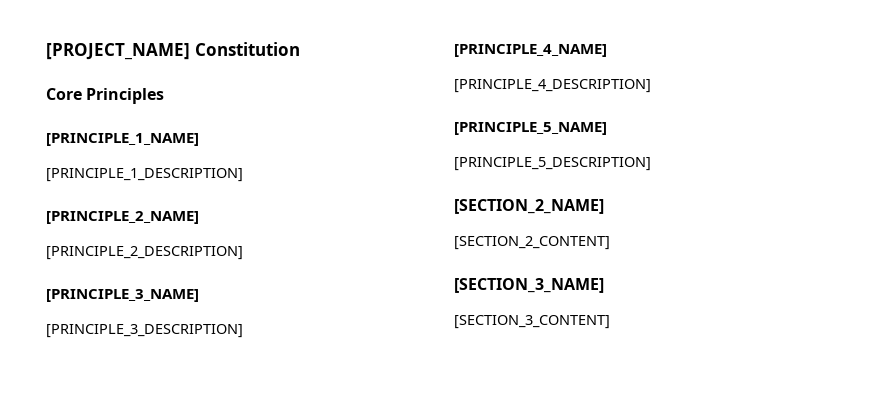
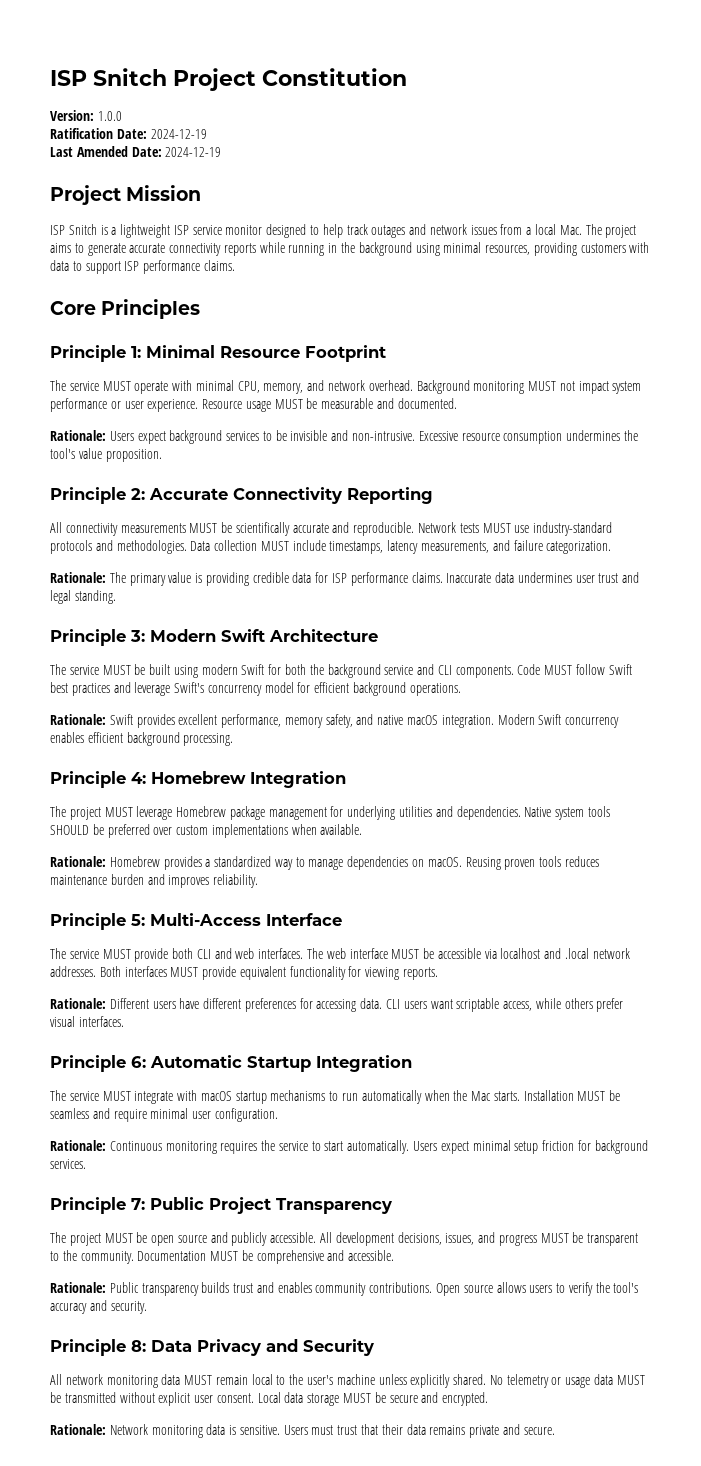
- [PROJECT_NAME] Constitution
+ ISP Snitch Project Constitution
+ Version: 1.0.0
+ Ratification Date: 2024-12-19
+ Last Amended Date: 2024-12-19
+ Project Mission
+ ISP Snitch is a lightweight ISP service monitor designed to help track outages and network issues from a local Mac. The project aims to generate accurate connectivity reports while running in the background using minimal resources, providing customers with data to support ISP performance claims.
  Core Principles
- [PRINCIPLE_1_NAME]
- [PRINCIPLE_1_DESCRIPTION]
- [PRINCIPLE_2_NAME]
- [PRINCIPLE_2_DESCRIPTION]
- [PRINCIPLE_3_NAME]
- [PRINCIPLE_3_DESCRIPTION]
- [PRINCIPLE_4_NAME]
- [PRINCIPLE_4_DESCRIPTION]
- [PRINCIPLE_5_NAME]
- [PRINCIPLE_5_DESCRIPTION]
- [SECTION_2_NAME]
- [SECTION_2_CONTENT]
- [SECTION_3_NAME]
- [SECTION_3_CONTENT]
+ Principle 1: Minimal Resource Footprint
+ The service MUST operate with minimal CPU, memory, and network overhead. Background monitoring MUST not impact system performance or user experience. Resource usage MUST be measurable and documented.
+ Rationale: Users expect background services to be invisible and non-intrusive. Excessive resource consumption undermines the tool's value proposition.
+ Principle 2: Accurate Connectivity Reporting
+ All connectivity measurements MUST be scientifically accurate and reproducible. Network tests MUST use industry-standard protocols and methodologies. Data collection MUST include timestamps, latency measurements, and failure categorization.
+ Rationale: The primary value is providing credible data for ISP performance claims. Inaccurate data undermines user trust and legal standing.
+ Principle 3: Modern Swift Architecture
+ The service MUST be built using modern Swift for both the background service and CLI components. Code MUST follow Swift best practices and leverage Swift's concurrency model for efficient background operations.
+ Rationale: Swift provides excellent performance, memory safety, and native macOS integration. Modern Swift concurrency enables efficient background processing.
+ Principle 4: Homebrew Integration
+ The project MUST leverage Homebrew package management for underlying utilities and dependencies. Native system tools SHOULD be preferred over custom implementations when available.
+ Rationale: Homebrew provides a standardized way to manage dependencies on macOS. Reusing proven tools reduces maintenance burden and improves reliability.
+ Principle 5: Multi-Access Interface
+ The service MUST provide both CLI and web interfaces. The web interface MUST be accessible via localhost and .local network addresses. Both interfaces MUST provide equivalent functionality for viewing reports.
+ Rationale: Different users have different preferences for accessing data. CLI users want scriptable access, while others prefer visual interfaces.
+ Principle 6: Automatic Startup Integration
+ The service MUST integrate with macOS startup mechanisms to run automatically when the Mac starts. Installation MUST be seamless and require minimal user configuration.
+ Rationale: Continuous monitoring requires the service to start automatically. Users expect minimal setup friction for background services.
+ Principle 7: Public Project Transparency
+ The project MUST be open source and publicly accessible. All development decisions, issues, and progress MUST be transparent to the community. Documentation MUST be comprehensive and accessible.
+ Rationale: Public transparency builds trust and enables community contributions. Open source allows users to verify the tool's accuracy and security.
+ Principle 8: Data Privacy and Security
+ All network monitoring data MUST remain local to the user's machine unless explicitly shared. No telemetry or usage data MUST be transmitted without explicit user consent. Local data storage MUST be secure and encrypted.
+ Rationale: Network monitoring data is sensitive. Users must trust that their data remains private and secure.

